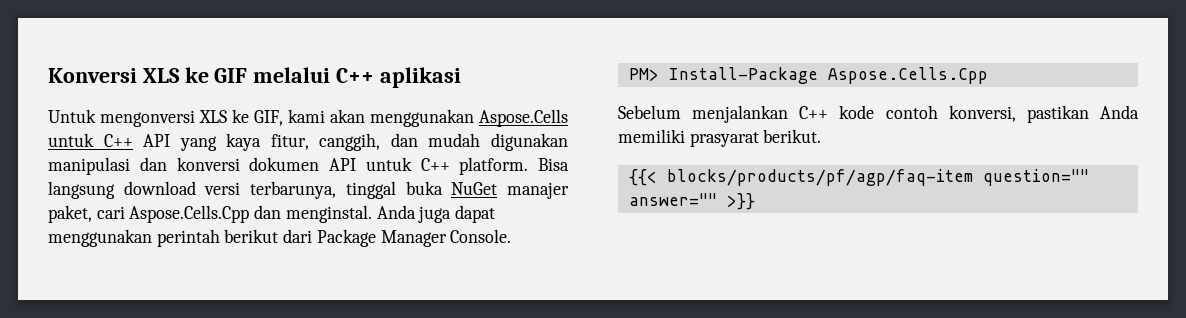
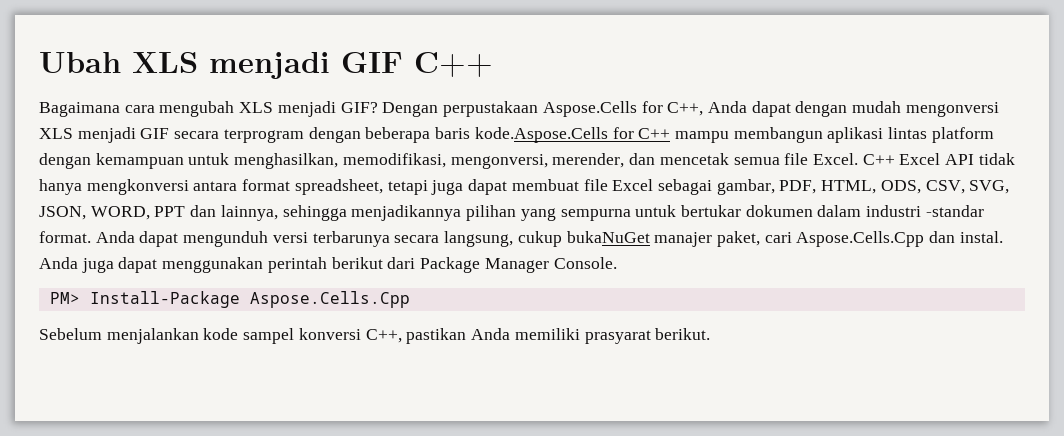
- Konversi XLS ke GIF melalui C++ aplikasi
- Untuk mengonversi XLS ke GIF, kami akan menggunakan Aspose.Cells untuk C++ API yang kaya fitur, canggih, dan mudah digunakan manipulasi dan konversi dokumen API untuk C++ platform. Bisa langsung download versi terbarunya, tinggal buka NuGet manajer paket, cari Aspose.Cells.Cpp dan menginstal.
+ Ubah XLS menjadi GIF C++
+ Bagaimana cara mengubah XLS menjadi GIF? Dengan perpustakaan Aspose.Cells for C++, Anda dapat dengan mudah mengonversi XLS menjadi GIF secara terprogram dengan beberapa baris kode.Aspose.Cells for C++ mampu membangun aplikasi lintas platform dengan kemampuan untuk menghasilkan, memodifikasi, mengonversi, merender, dan mencetak semua file Excel. C++ Excel API tidak hanya mengkonversi antara format spreadsheet, tetapi juga dapat membuat file Excel sebagai gambar, PDF, HTML, ODS, CSV, SVG, JSON, WORD, PPT dan lainnya, sehingga menjadikannya pilihan yang sempurna untuk bertukar dokumen dalam industri -standar format. Anda dapat mengunduh versi terbarunya secara langsung, cukup bukaNuGet manajer paket, cari Aspose.Cells.Cpp dan instal.
- Sebelum menjalankan C++ kode contoh konversi, pastikan Anda memiliki prasyarat berikut.
+ Sebelum menjalankan kode sampel konversi C++, pastikan Anda memiliki prasyarat berikut.
- {{< blocks/products/pf/agp/faq-item question="" answer="" >}}

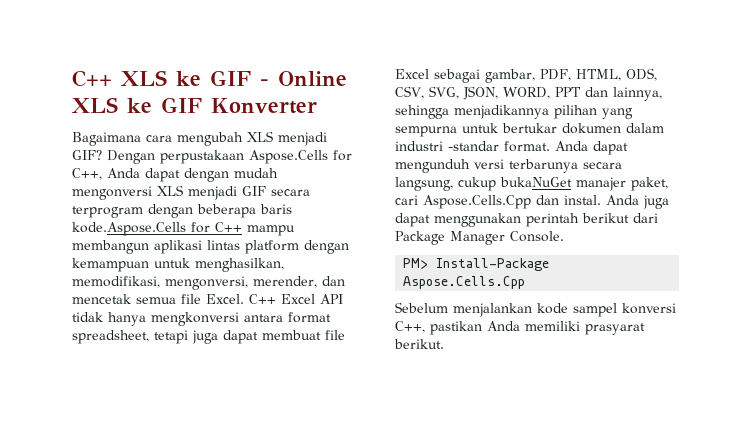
- Ubah XLS menjadi GIF C++
+ C++ XLS ke GIF - Online XLS ke GIF Konverter

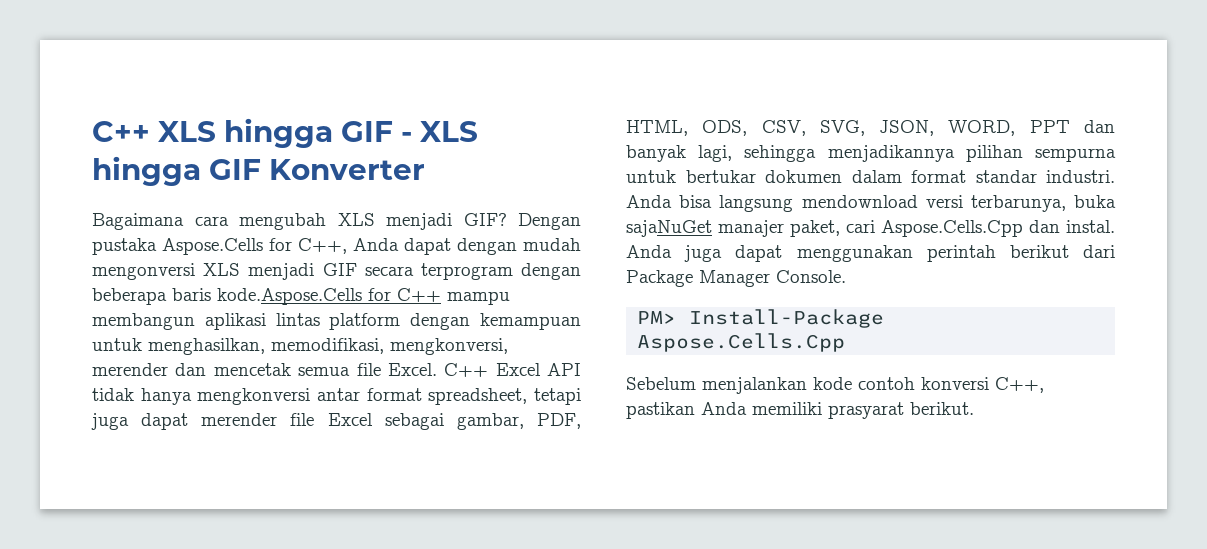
- C++ XLS ke GIF - Online XLS ke GIF Konverter
+ C++ XLS hingga GIF - XLS hingga GIF Konverter
- Dengan perpustakaan Aspose.Cells for C++, Anda dapat dengan mudah mengonversi XLS menjadi GIF secara terprogram dengan beberapa baris kode.Aspose.Cells for C++ mampu membangun aplikasi lintas platform dengan kemampuan untuk menghasilkan, memodifikasi, mengonversi, merender, dan mencetak semua file Excel.
+ Dengan pustaka Aspose.Cells for C++, Anda dapat dengan mudah mengonversi XLS menjadi GIF secara terprogram dengan beberapa baris kode.Aspose.Cells for C++ mampu membangun aplikasi lintas platform dengan kemampuan untuk menghasilkan, memodifikasi, mengkonversi, merender dan mencetak semua file Excel.
- C++ Excel API tidak hanya mengkonversi antara format spreadsheet, tetapi juga dapat membuat file Excel sebagai gambar, PDF, HTML, ODS, CSV, SVG, JSON, WORD, PPT dan lainnya, sehingga menjadikannya pilihan yang sempurna untuk bertukar dokumen dalam industri -standar format. Anda dapat mengunduh versi terbarunya secara langsung, cukup bukaNuGet manajer paket, cari Aspose.Cells.Cpp dan instal.
+ C++ Excel API tidak hanya mengkonversi antar format spreadsheet, tetapi juga dapat merender file Excel sebagai gambar, PDF, HTML, ODS, CSV, SVG, JSON, WORD, PPT dan banyak lagi, sehingga menjadikannya pilihan sempurna untuk bertukar dokumen dalam format standar industri. Anda bisa langsung mendownload versi terbarunya, buka sajaNuGet manajer paket, cari Aspose.Cells.Cpp dan instal.
- Sebelum menjalankan kode sampel konversi C++, pastikan Anda memiliki prasyarat berikut.
+ Sebelum menjalankan kode contoh konversi C++, pastikan Anda memiliki prasyarat berikut.

